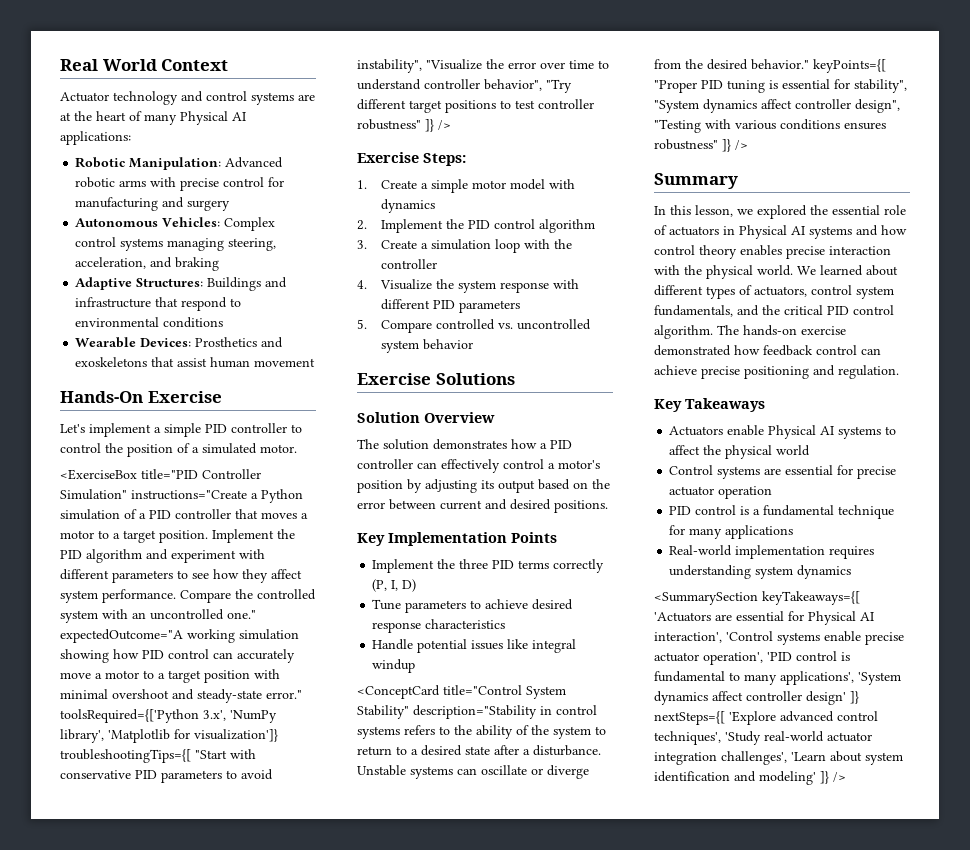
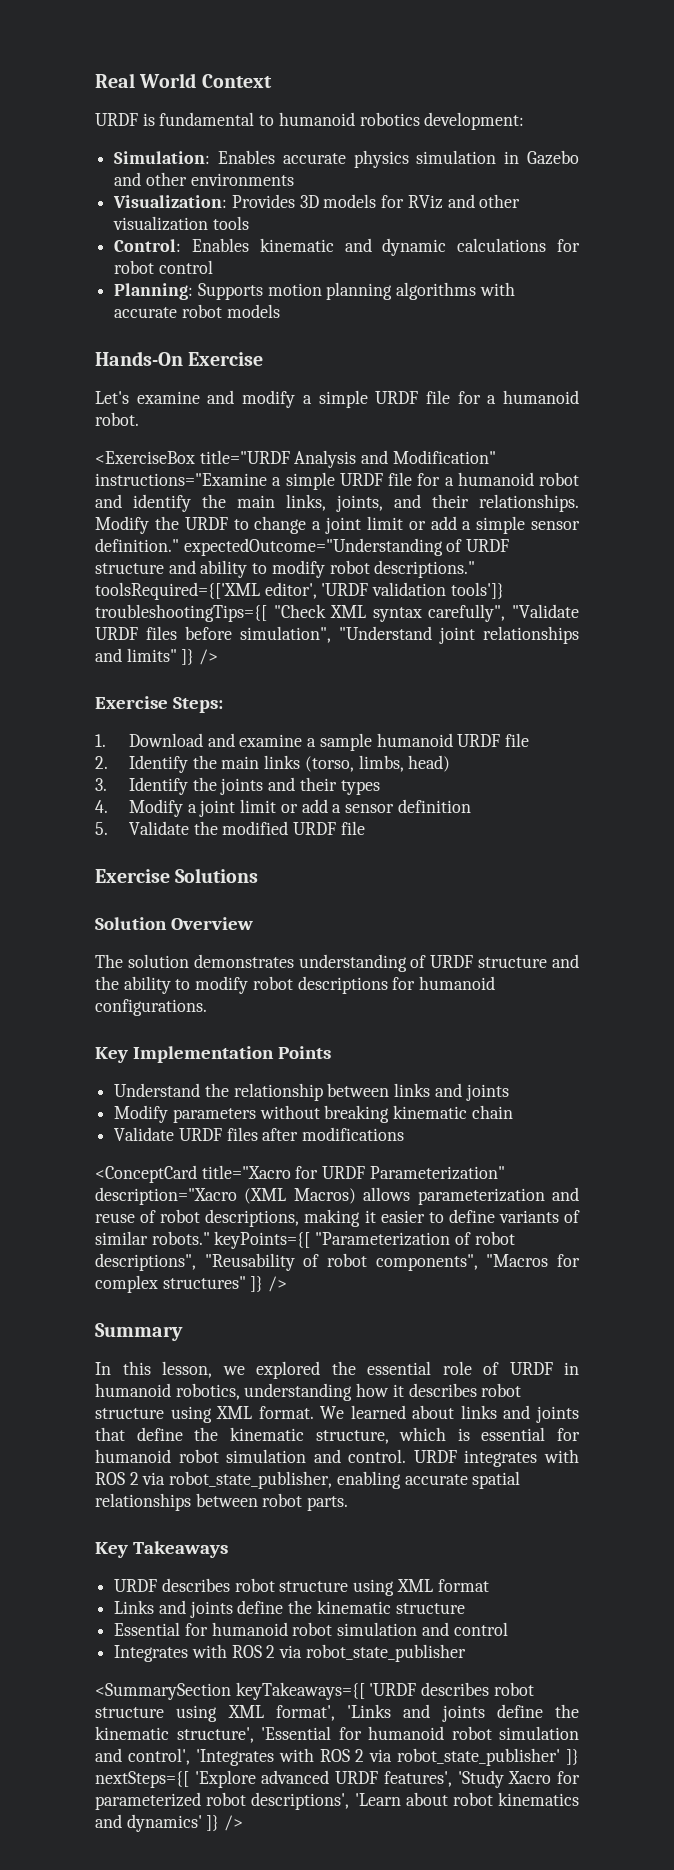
- Actuator technology and control systems are at the heart of many Physical AI applications:
- Robotic Manipulation: Advanced robotic arms with precise control for manufacturing and surgery
- Autonomous Vehicles: Complex control systems managing steering, acceleration, and braking
- Adaptive Structures: Buildings and infrastructure that respond to environmental conditions
- Wearable Devices: Prosthetics and exoskeletons that assist human movement
+ URDF is fundamental to humanoid robotics development:
+ Simulation: Enables accurate physics simulation in Gazebo and other environments
+ Visualization: Provides 3D models for RViz and other visualization tools
+ Control: Enables kinematic and dynamic calculations for robot control
+ Planning: Supports motion planning algorithms with accurate robot models
  Hands-On Exercise
- Let's implement a simple PID controller to control the position of a simulated motor.
- <ExerciseBox title="PID Controller Simulation" instructions="Create a Python simulation of a PID controller that moves a motor to a target position. Implement the PID algorithm and experiment with different parameters to see how they affect system performance. Compare the controlled system with an uncontrolled one." expectedOutcome="A working simulation showing how PID control can accurately move a motor to a target position with minimal overshoot and steady-state error." toolsRequired={['Python 3.x', 'NumPy library', 'Matplotlib for visualization']} troubleshootingTips={[ "Start with conservative PID parameters to avoid instability", "Visualize the error over time to understand controller behavior", "Try different target positions to test controller robustness" ]} />
+ Let's examine and modify a simple URDF file for a humanoid robot.
+ <ExerciseBox title="URDF Analysis and Modification" instructions="Examine a simple URDF file for a humanoid robot and identify the main links, joints, and their relationships. Modify the URDF to change a joint limit or add a simple sensor definition." expectedOutcome="Understanding of URDF structure and ability to modify robot descriptions." toolsRequired={['XML editor', 'URDF validation tools']} troubleshootingTips={[ "Check XML syntax carefully", "Validate URDF files before simulation", "Understand joint relationships and limits" ]} />
- 1. Create a simple motor model with dynamics
- 2. Implement the PID control algorithm
- 3. Create a simulation loop with the controller
- 4. Visualize the system response with different PID parameters
- 5. Compare controlled vs. uncontrolled system behavior
+ 1. Download and examine a sample humanoid URDF file
+ 2. Identify the main links (torso, limbs, head)
+ 3. Identify the joints and their types
+ 4. Modify a joint limit or add a sensor definition
+ 5. Validate the modified URDF file
- The solution demonstrates how a PID controller can effectively control a motor's position by adjusting its output based on the error between current and desired positions.
+ The solution demonstrates understanding of URDF structure and the ability to modify robot descriptions for humanoid configurations.
  Key Implementation Points
- Implement the three PID terms correctly (P, I, D)
- Tune parameters to achieve desired response characteristics
- Handle potential issues like integral windup
- <ConceptCard title="Control System Stability" description="Stability in control systems refers to the ability of the system to return to a desired state after a disturbance. Unstable systems can oscillate or diverge from the desired behavior." keyPoints={[ "Proper PID tuning is essential for stability", "System dynamics affect controller design", "Testing with various conditions ensures robustness" ]} />
+ Understand the relationship between links and joints
+ Modify parameters without breaking kinematic chain
+ Validate URDF files after modifications
+ <ConceptCard title="Xacro for URDF Parameterization" description="Xacro (XML Macros) allows parameterization and reuse of robot descriptions, making it easier to define variants of similar robots." keyPoints={[ "Parameterization of robot descriptions", "Reusability of robot components", "Macros for complex structures" ]} />
- In this lesson, we explored the essential role of actuators in Physical AI systems and how control theory enables precise interaction with the physical world. We learned about different types of actuators, control system fundamentals, and the critical PID control algorithm. The hands-on exercise demonstrated how feedback control can achieve precise positioning and regulation.
+ In this lesson, we explored the essential role of URDF in humanoid robotics, understanding how it describes robot structure using XML format. We learned about links and joints that define the kinematic structure, which is essential for humanoid robot simulation and control. URDF integrates with ROS 2 via robot_state_publisher, enabling accurate spatial relationships between robot parts.
  Key Takeaways
- Actuators enable Physical AI systems to affect the physical world
- Control systems are essential for precise actuator operation
- PID control is a fundamental technique for many applications
- Real-world implementation requires understanding system dynamics
- <SummarySection keyTakeaways={[ 'Actuators are essential for Physical AI interaction', 'Control systems enable precise actuator operation', 'PID control is fundamental to many applications', 'System dynamics affect controller design' ]} nextSteps={[ 'Explore advanced control techniques', 'Study real-world actuator integration challenges', 'Learn about system identification and modeling' ]} />
+ URDF describes robot structure using XML format
+ Links and joints define the kinematic structure
+ Essential for humanoid robot simulation and control
+ Integrates with ROS 2 via robot_state_publisher
+ <SummarySection keyTakeaways={[ 'URDF describes robot structure using XML format', 'Links and joints define the kinematic structure', 'Essential for humanoid robot simulation and control', 'Integrates with ROS 2 via robot_state_publisher' ]} nextSteps={[ 'Explore advanced URDF features', 'Study Xacro for parameterized robot descriptions', 'Learn about robot kinematics and dynamics' ]} />

